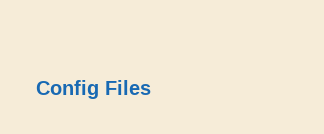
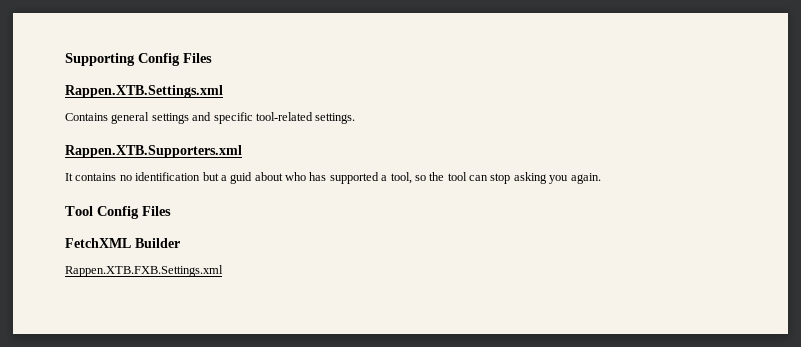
- Config Files
+ Supporting Config Files
+ Rappen.XTB.Settings.xml
+ Contains general settings and specific tool-related settings.
+ Rappen.XTB.Supporters.xml
+ It contains no identification but a guid about who has supported a tool, so the tool can stop asking you again.
+ Tool Config Files
+ FetchXML Builder
+ Rappen.XTB.FXB.Settings.xml

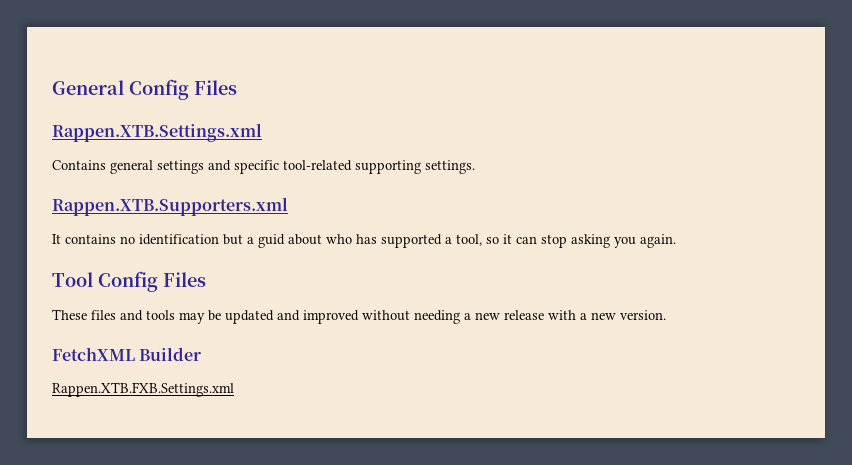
- Supporting Config Files
+ General Config Files
- Contains general settings and specific tool-related settings.
+ Contains general settings and specific tool-related supporting settings.
- It contains no identification but a guid about who has supported a tool, so the tool can stop asking you again.
+ It contains no identification but a guid about who has supported a tool, so it can stop asking you again.
+ These files and tools may be updated and improved without needing a new release with a new version.

